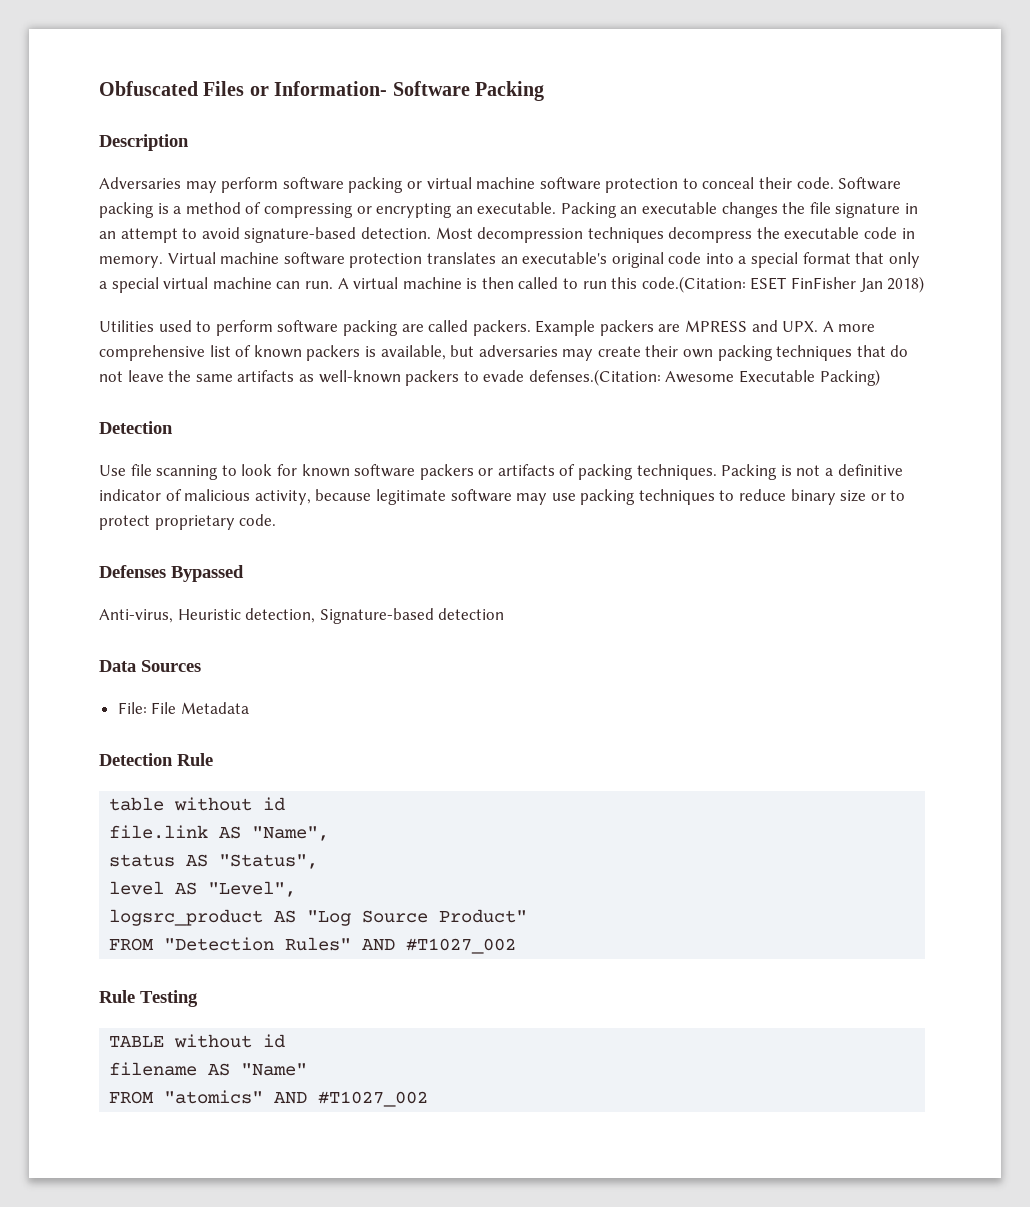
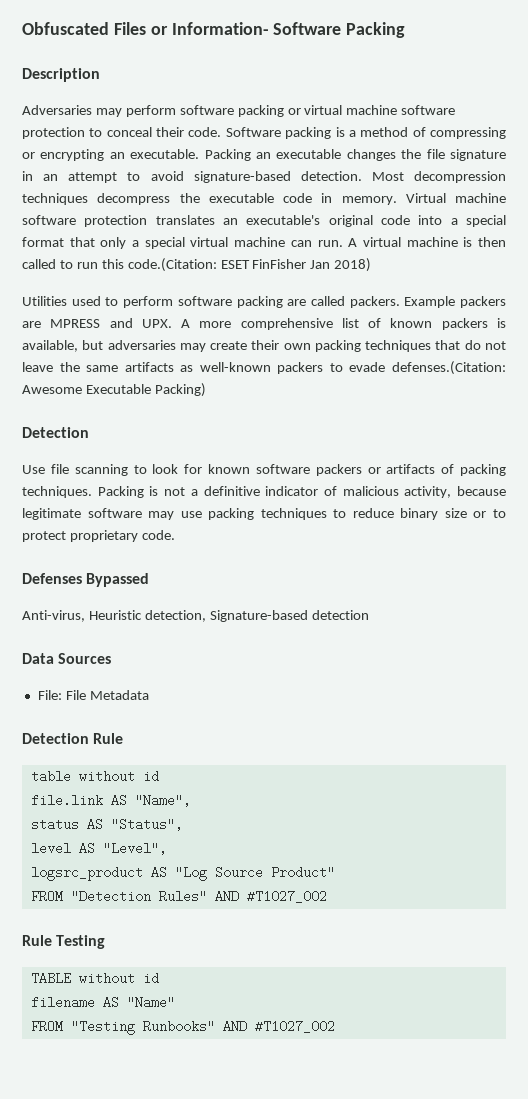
- FROM "atomics" AND #T1027_002
+ FROM "Testing Runbooks" AND #T1027_002

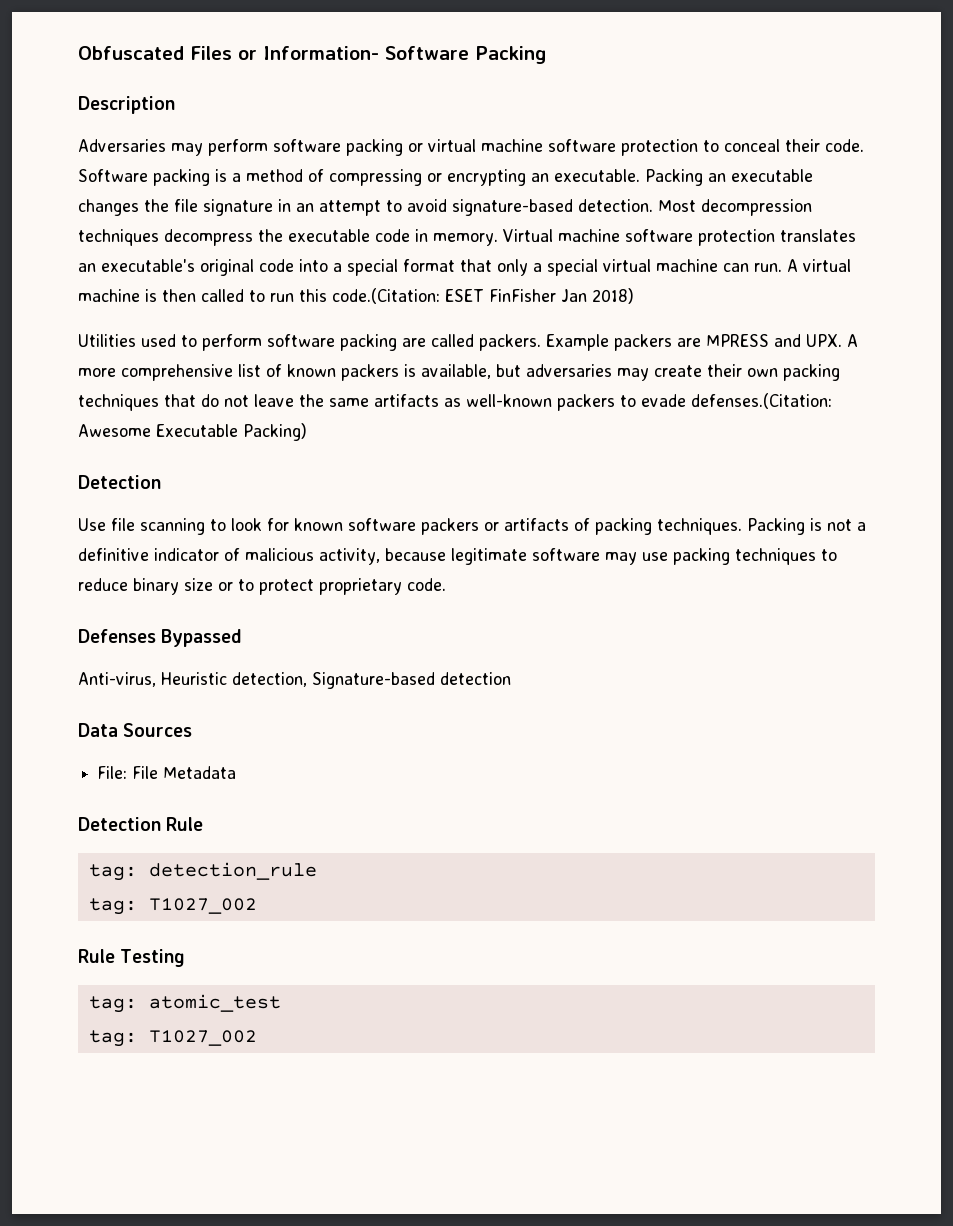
- table without id
- file.link AS "Name",
- status AS "Status",
- level AS "Level",
- logsrc_product AS "Log Source Product"
- FROM "Detection Rules" AND #T1027_002
+ tag: detection_rule
+ tag: T1027_002
  Rule Testing
- TABLE without id
- filename AS "Name"
- FROM "Testing Runbooks" AND #T1027_002
+ tag: atomic_test
+ tag: T1027_002

